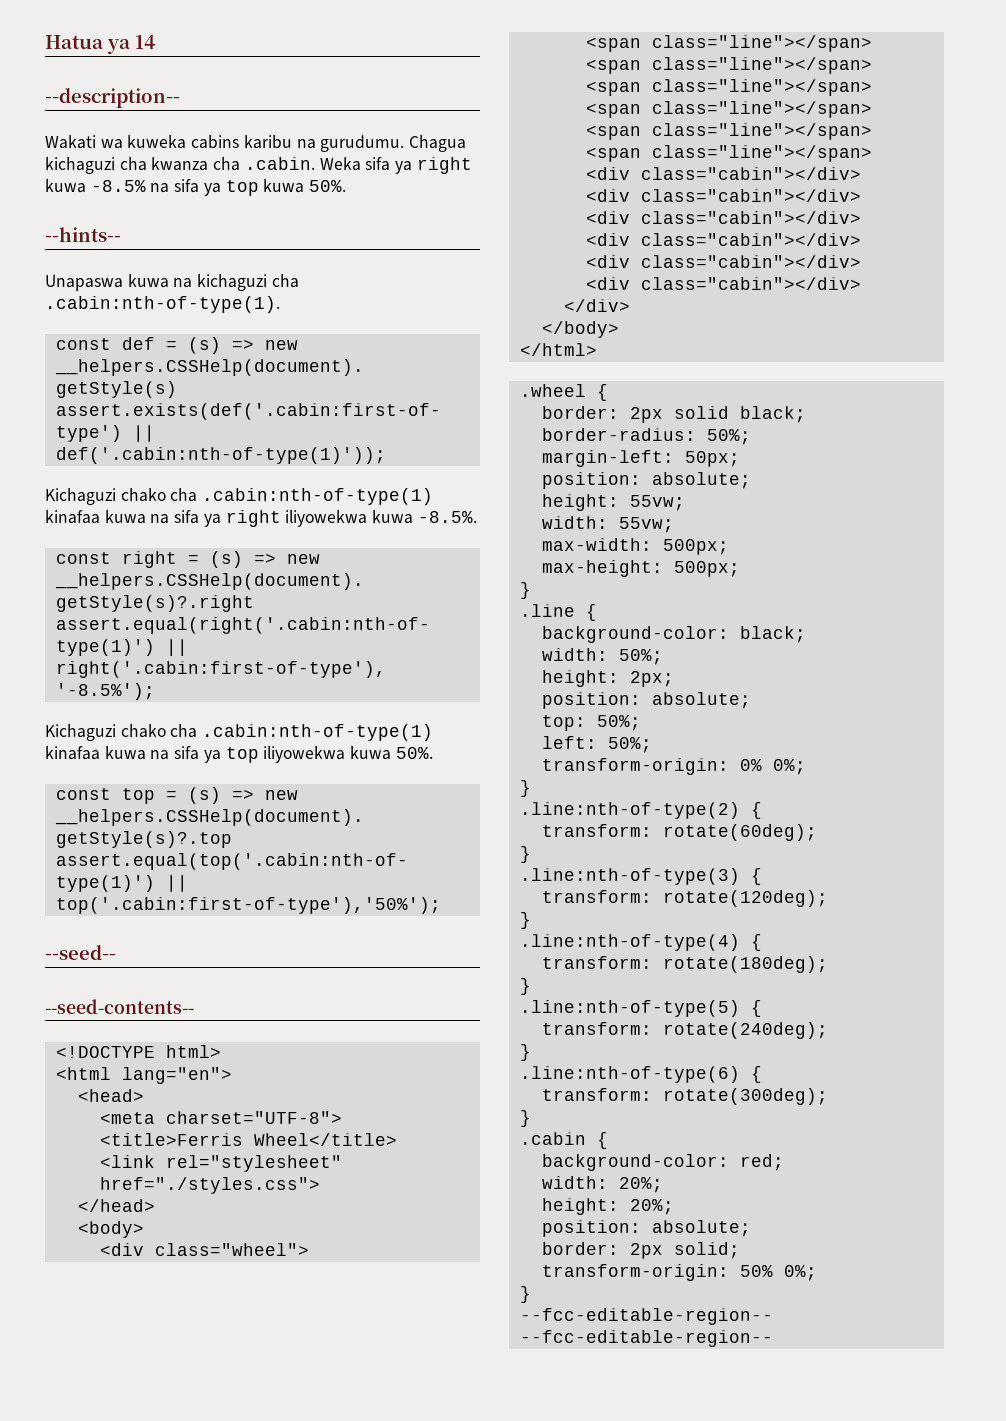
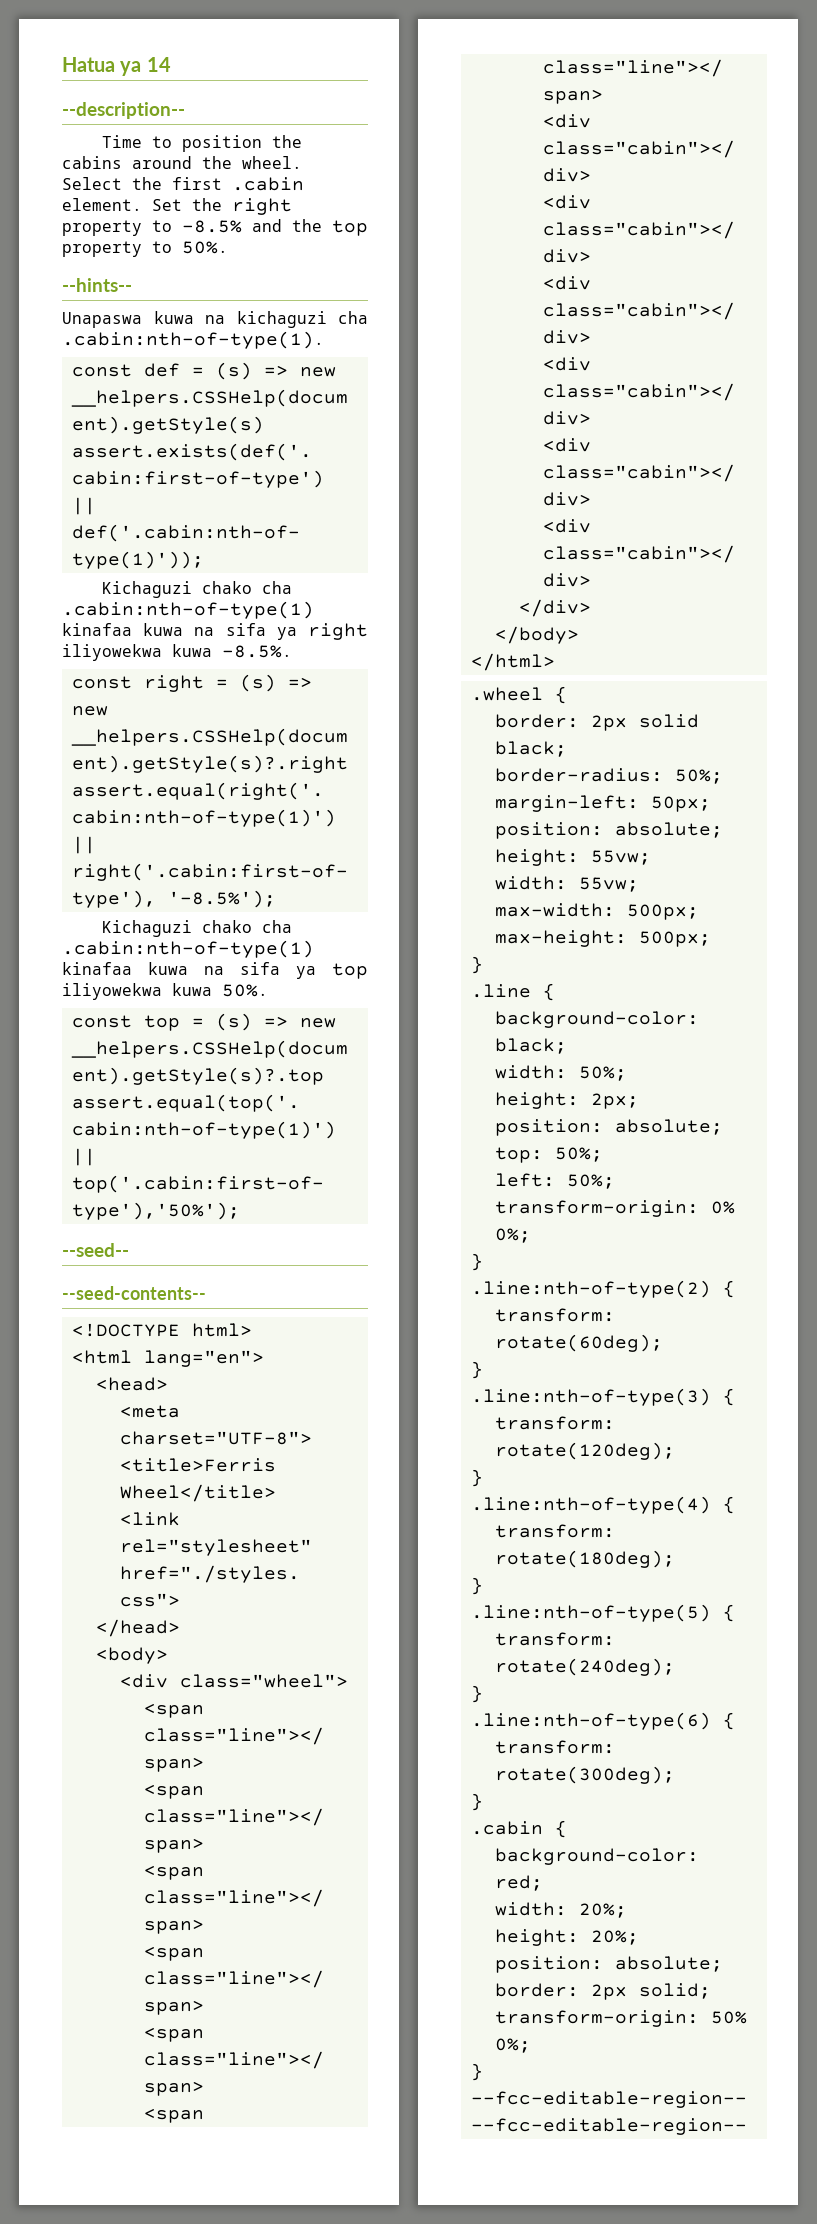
- Wakati wa kuweka cabins karibu na gurudumu. Chagua kichaguzi cha kwanza cha .cabin. Weka sifa ya right kuwa -8.5% na sifa ya top kuwa 50%.
+ Time to position the cabins around the wheel. Select the first .cabin element. Set the right property to -8.5% and the top property to 50%.

